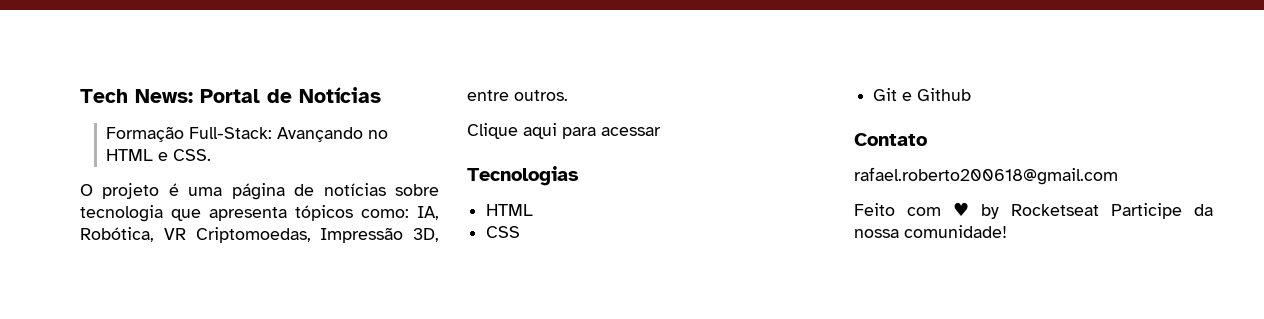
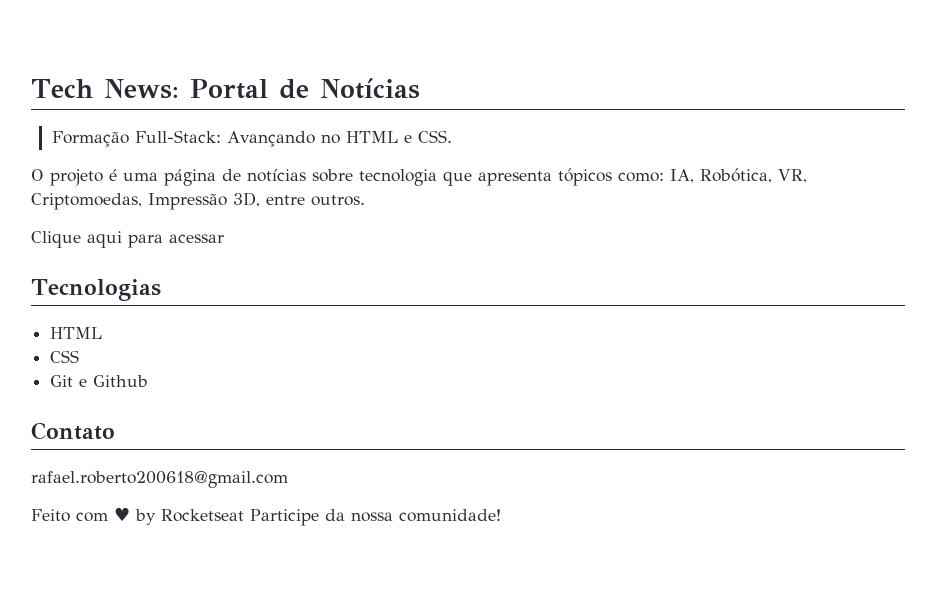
- O projeto é uma página de notícias sobre tecnologia que apresenta tópicos como: IA, Robótica, VR Criptomoedas, Impressão 3D, entre outros.
+ O projeto é uma página de notícias sobre tecnologia que apresenta tópicos como: IA, Robótica, VR, Criptomoedas, Impressão 3D, entre outros.

